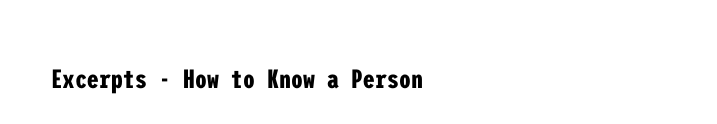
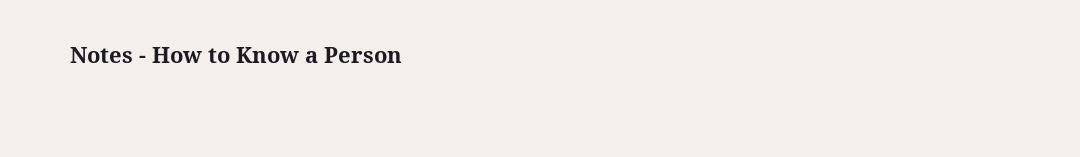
- Excerpts - How to Know a Person
+ Notes - How to Know a Person

